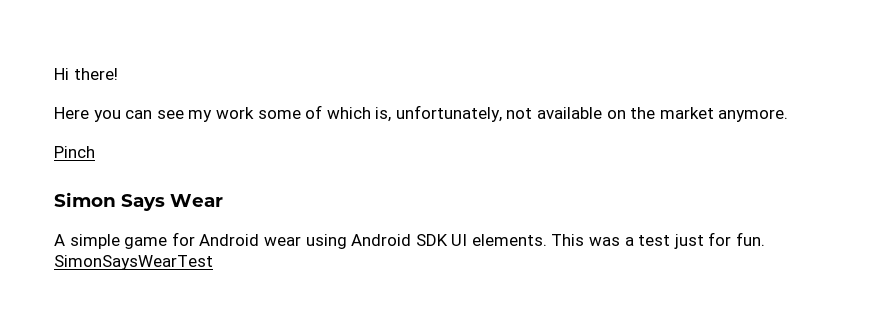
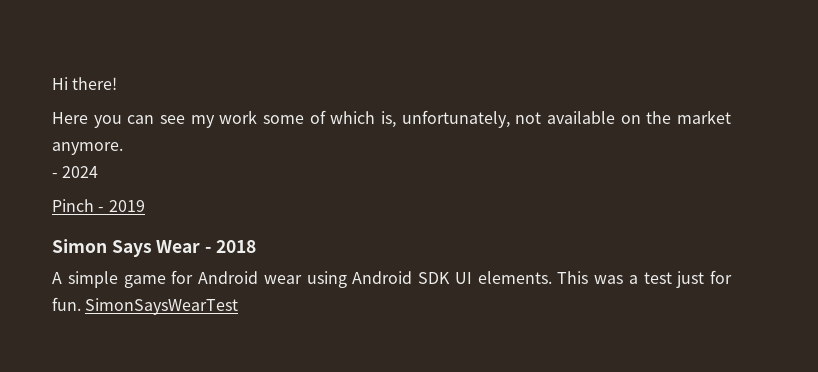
+ - 2024
- Pinch
+ Pinch - 2019
- Simon Says Wear
+ Simon Says Wear - 2018

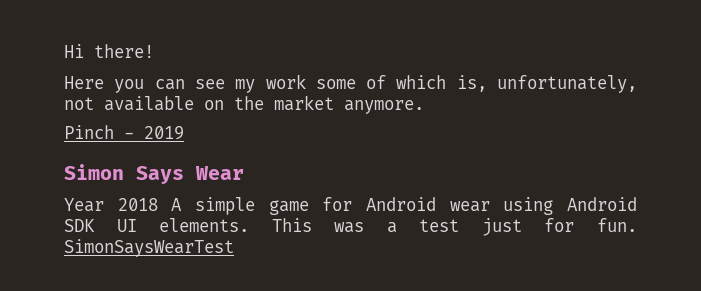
- - 2024
- Simon Says Wear - 2018
- A simple game for Android wear using Android SDK UI elements.
+ Simon Says Wear
+ Year 2018 A simple game for Android wear using Android SDK UI elements.

